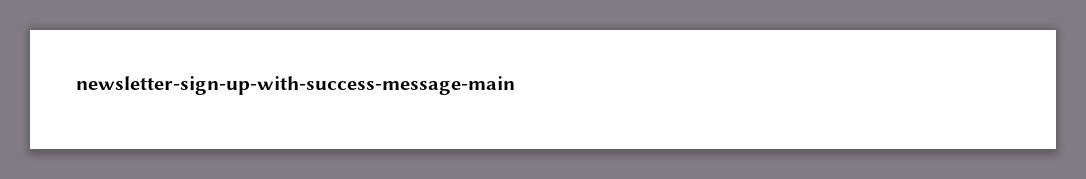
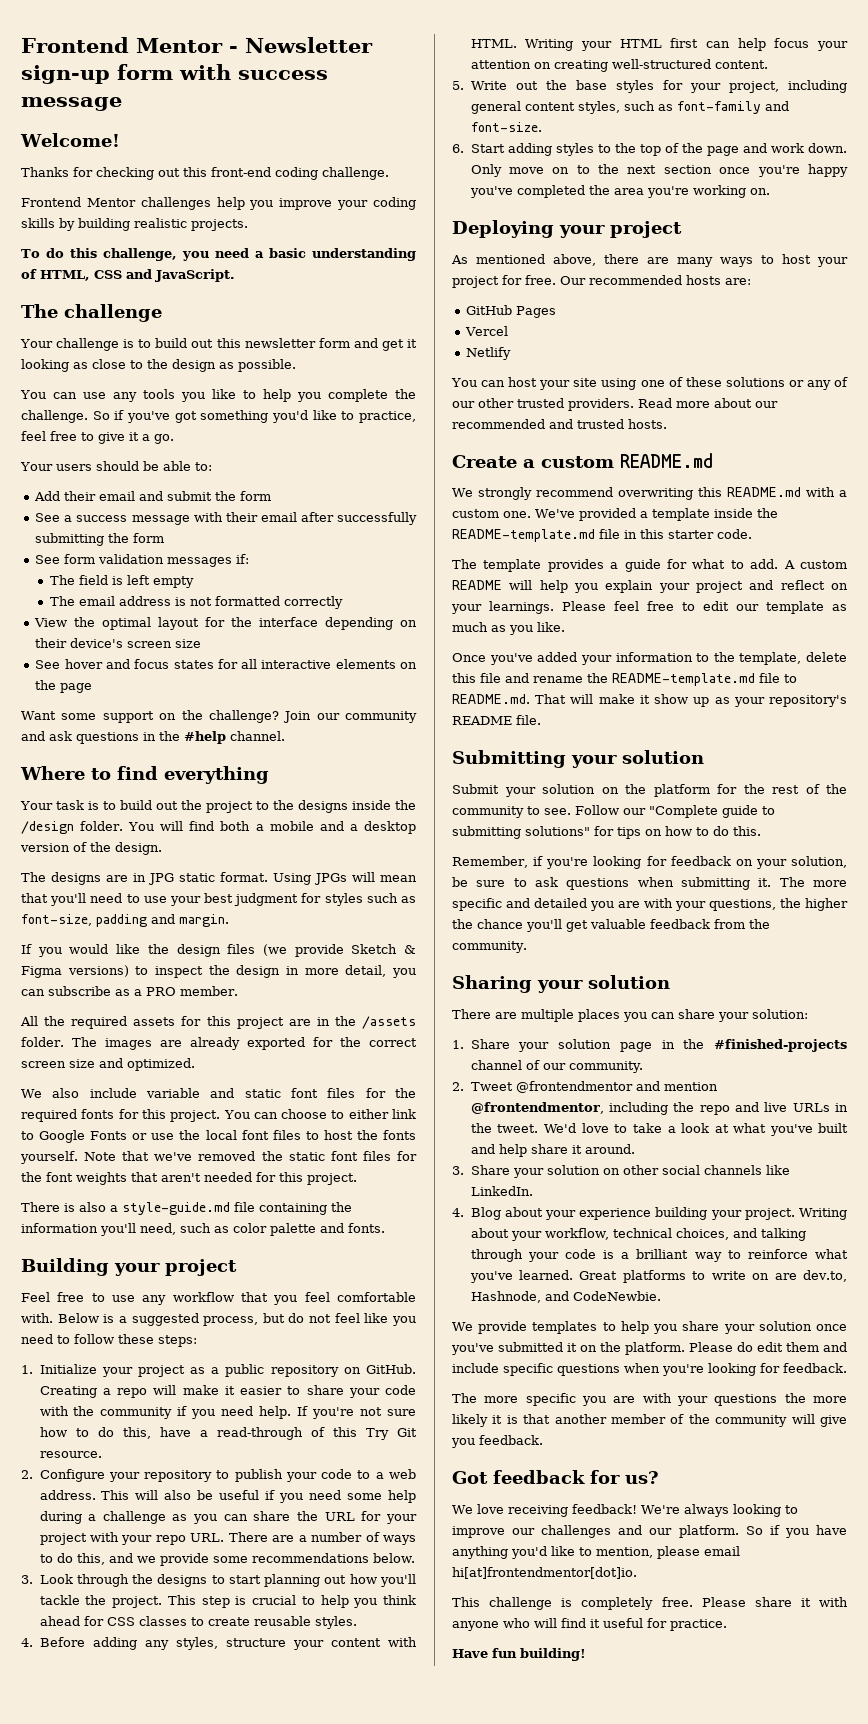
- newsletter-sign-up-with-success-message-main
+ Frontend Mentor - Newsletter sign-up form with success message
+ Welcome!
+ Thanks for checking out this front-end coding challenge.
+ Frontend Mentor challenges help you improve your coding skills by building realistic projects.
+ To do this challenge, you need a basic understanding of HTML, CSS and JavaScript.
+ The challenge
+ Your challenge is to build out this newsletter form and get it looking as close to the design as possible.
+ You can use any tools you like to help you complete the challenge. So if you've got something you'd like to practice, feel free to give it a go.
+ Your users should be able to:
+ Add their email and submit the form
+ See a success message with their email after successfully submitting the form
+ See form validation messages if:
+ The field is left empty
+ The email address is not formatted correctly
+ View the optimal layout for the interface depending on their device's screen size
+ See hover and focus states for all interactive elements on the page
+ Want some support on the challenge? Join our community and ask questions in the #help channel.
+ Where to find everything
+ Your task is to build out the project to the designs inside the /design folder. You will find both a mobile and a desktop version of the design.
+ The designs are in JPG static format. Using JPGs will mean that you'll need to use your best judgment for styles such as font-size, padding and margin.
+ If you would like the design files (we provide Sketch & Figma versions) to inspect the design in more detail, you can subscribe as a PRO member.
+ All the required assets for this project are in the /assets folder. The images are already exported for the correct screen size and optimized.
+ We also include variable and static font files for the required fonts for this project. You can choose to either link to Google Fonts or use the local font files to host the fonts yourself. Note that we've removed the static font files for the font weights that aren't needed for this project.
+ There is also a style-guide.md file containing the information you'll need, such as color palette and fonts.
+ Building your project
+ Feel free to use any workflow that you feel comfortable with. Below is a suggested process, but do not feel like you need to follow these steps:
+ 1. Initialize your project as a public repository on GitHub. Creating a repo will make it easier to share your code with the community if you need help. If you're not sure how to do this, have a read-through of this Try Git resource.
+ 2. Configure your repository to publish your code to a web address. This will also be useful if you need some help during a challenge as you can share the URL for your project with your repo URL. There are a number of ways to do this, and we provide some recommendations below.
+ 3. Look through the designs to start planning out how you'll tackle the project. This step is crucial to help you think ahead for CSS classes to create reusable styles.
+ 4. Before adding any styles, structure your content with HTML. Writing your HTML first can help focus your attention on creating well-structured content.
+ 5. Write out the base styles for your project, including general content styles, such as font-family and font-size.
+ 6. Start adding styles to the top of the page and work down. Only move on to the next section once you're happy you've completed the area you're working on.
+ Deploying your project
+ As mentioned above, there are many ways to host your project for free. Our recommended hosts are:
+ GitHub Pages
+ Vercel
+ Netlify
+ You can host your site using one of these solutions or any of our other trusted providers. Read more about our recommended and trusted hosts.
+ Create a custom README.md
+ We strongly recommend overwriting this README.md with a custom one. We've provided a template inside the README-template.md file in this starter code.
+ The template provides a guide for what to add. A custom README will help you explain your project and reflect on your learnings. Please feel free to edit our template as much as you like.
+ Once you've added your information to the template, delete this file and rename the README-template.md file to README.md. That will make it show up as your repository's README file.
+ Submitting your solution
+ Submit your solution on the platform for the rest of the community to see. Follow our "Complete guide to submitting solutions" for tips on how to do this.
+ Remember, if you're looking for feedback on your solution, be sure to ask questions when submitting it. The more specific and detailed you are with your questions, the higher the chance you'll get valuable feedback from the community.
+ Sharing your solution
+ There are multiple places you can share your solution:
+ 1. Share your solution page in the #finished-projects channel of our community.
+ 2. Tweet @frontendmentor and mention @frontendmentor, including the repo and live URLs in the tweet. We'd love to take a look at what you've built and help share it around.
+ 3. Share your solution on other social channels like LinkedIn.
+ 4. Blog about your experience building your project. Writing about your workflow, technical choices, and talking through your code is a brilliant way to reinforce what you've learned. Great platforms to write on are dev.to, Hashnode, and CodeNewbie.
+ We provide templates to help you share your solution once you've submitted it on the platform. Please do edit them and include specific questions when you're looking for feedback.
+ The more specific you are with your questions the more likely it is that another member of the community will give you feedback.
+ Got feedback for us?
+ We love receiving feedback! We're always looking to improve our challenges and our platform. So if you have anything you'd like to mention, please email hi[at]frontendmentor[dot]io.
+ This challenge is completely free. Please share it with anyone who will find it useful for practice.
+ Have fun building!

